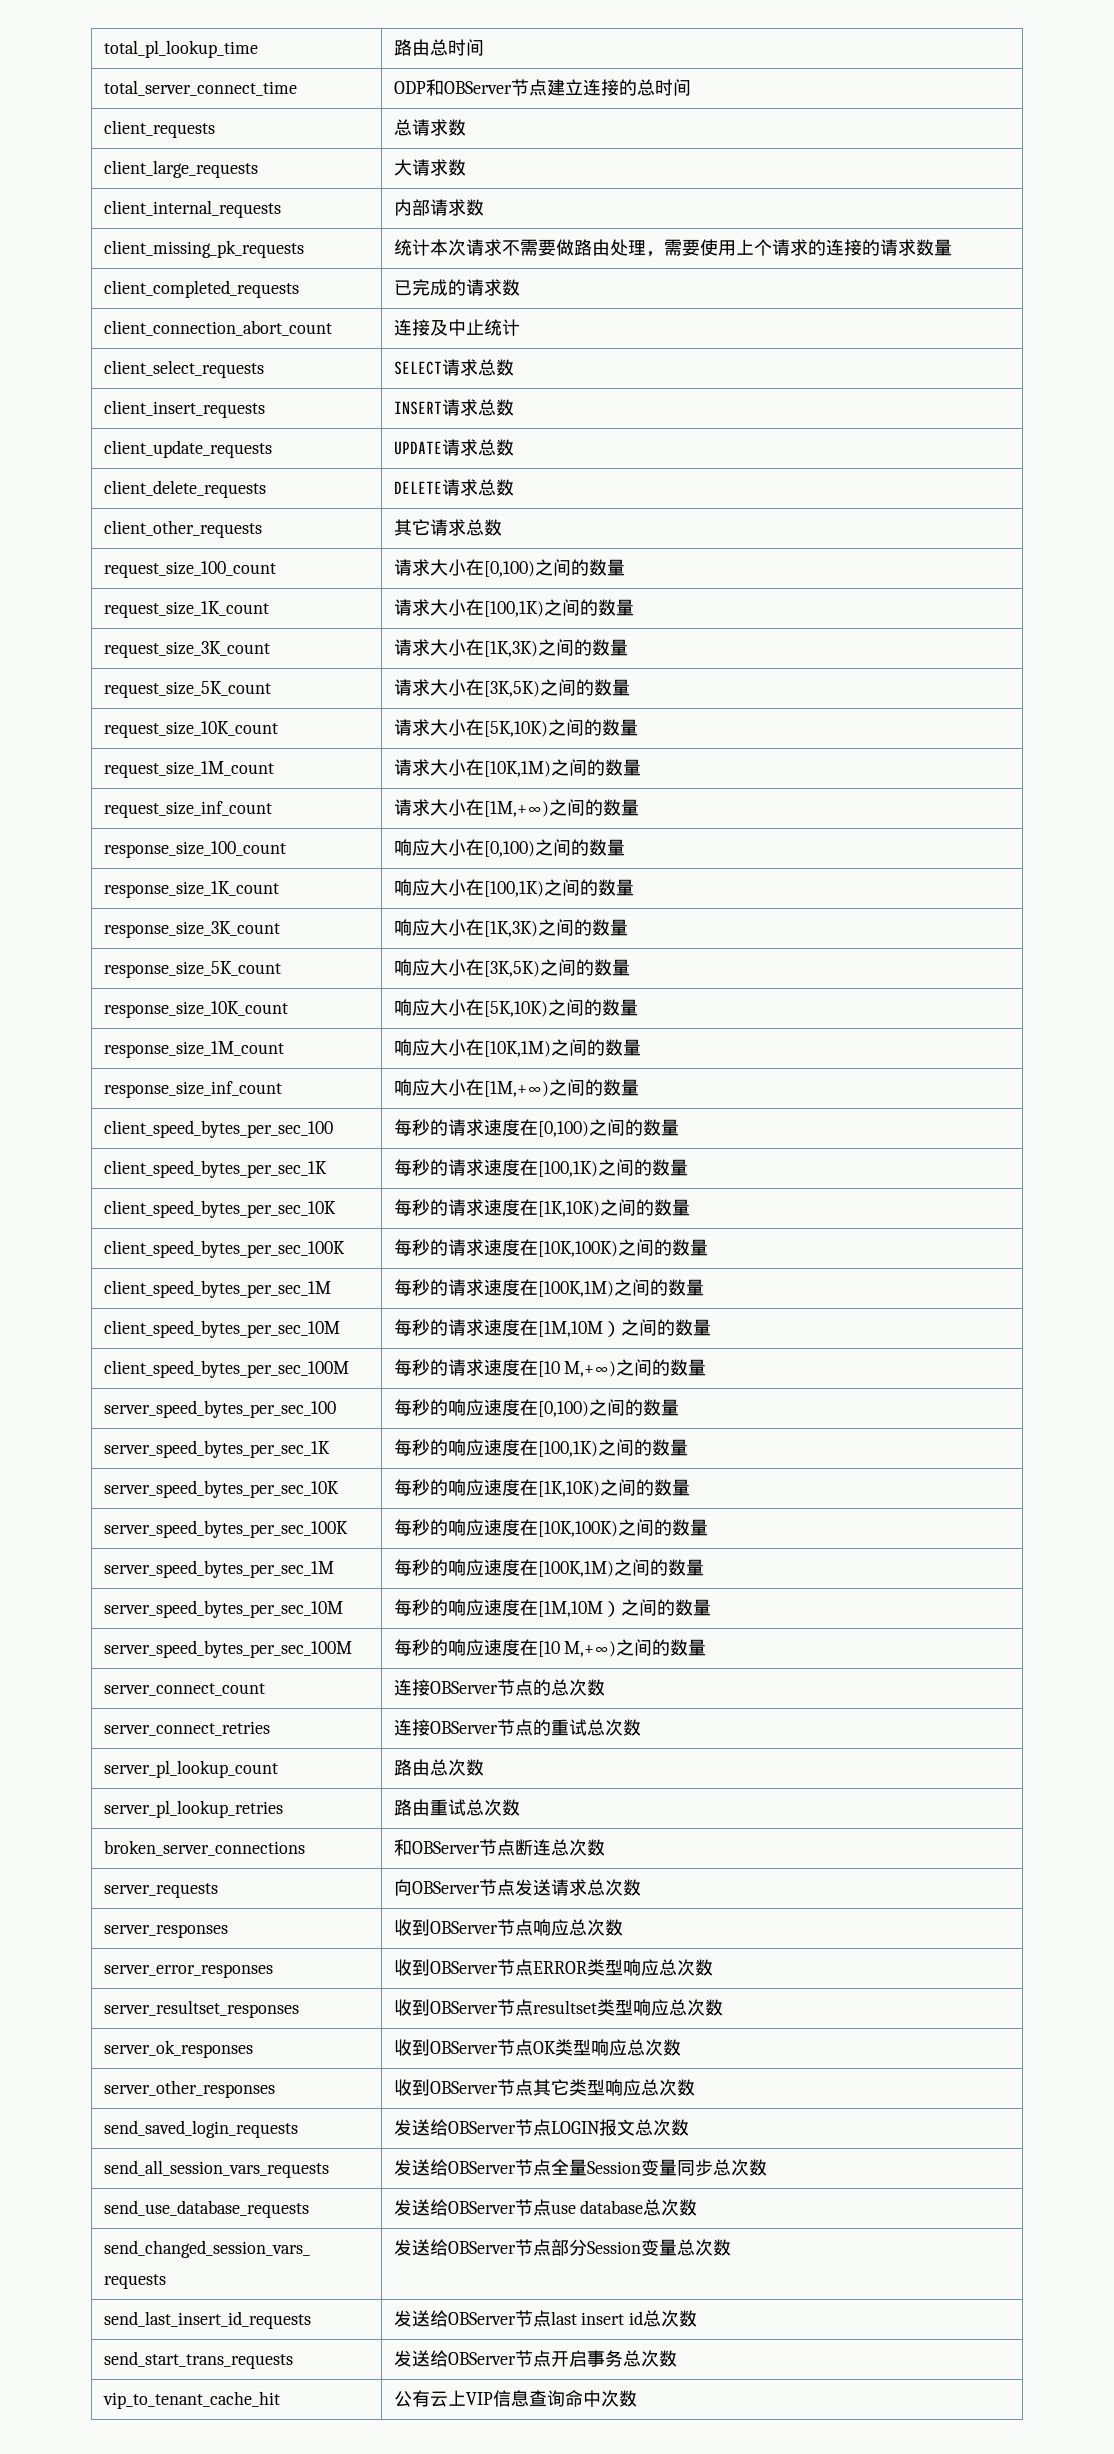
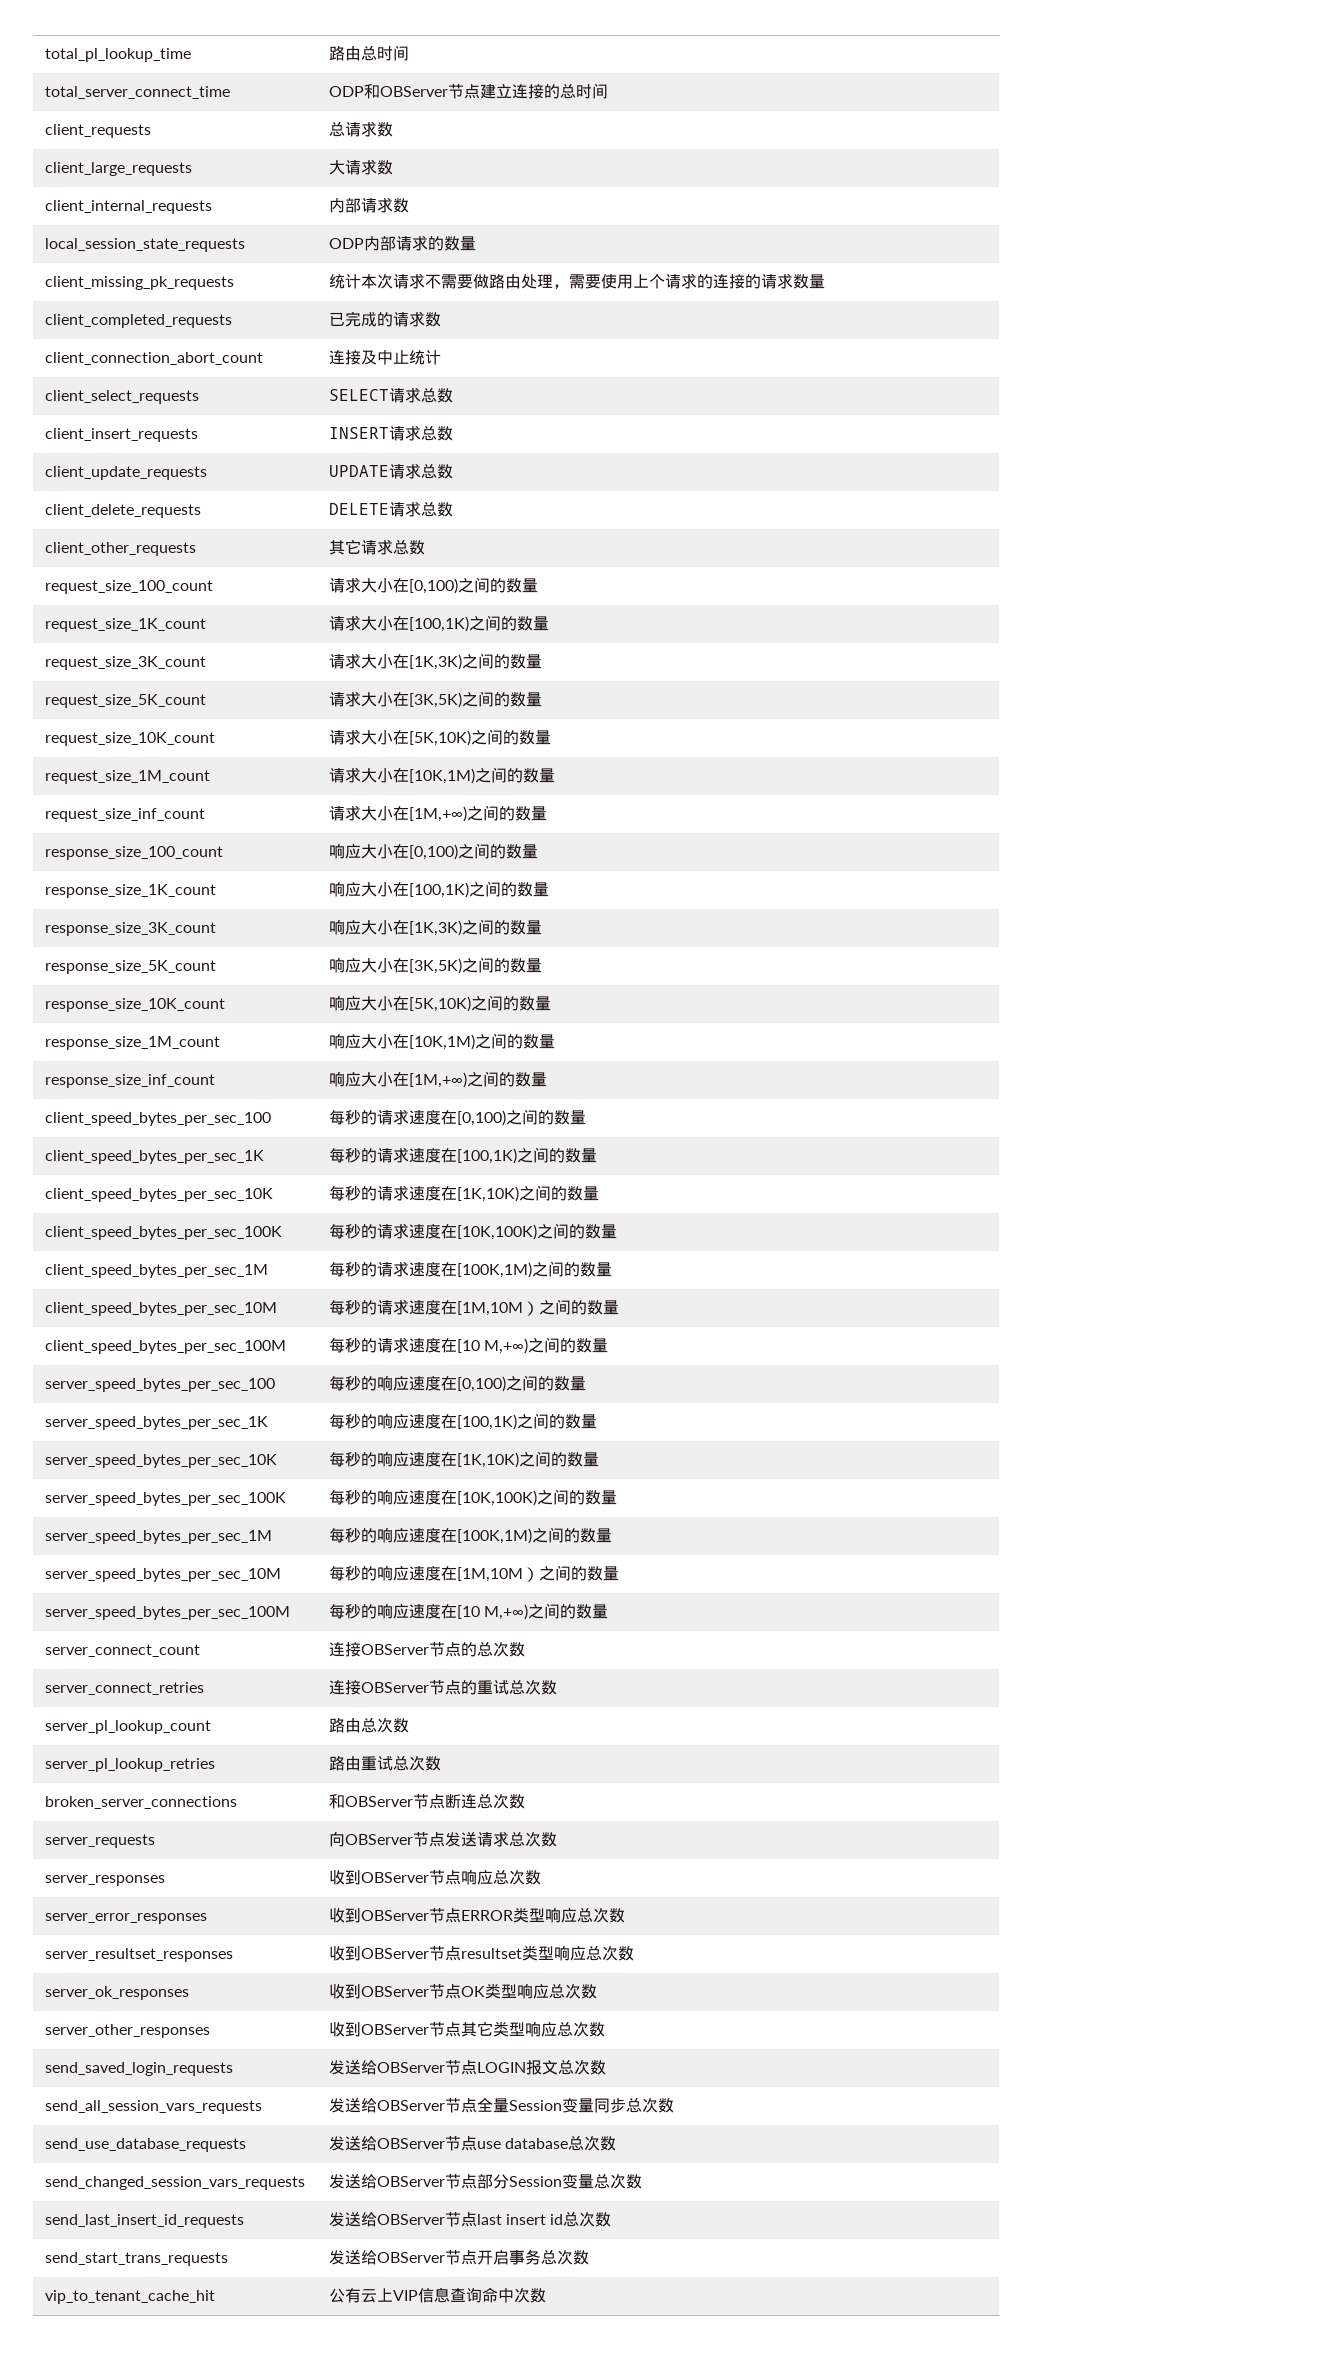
+ local_session_state_requests | ODP内部请求的数量

